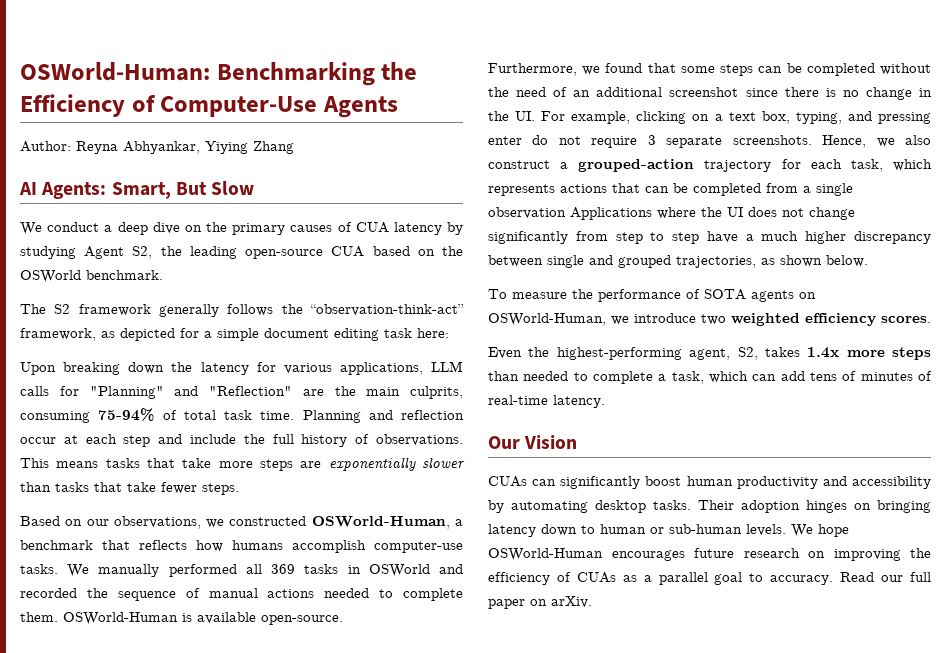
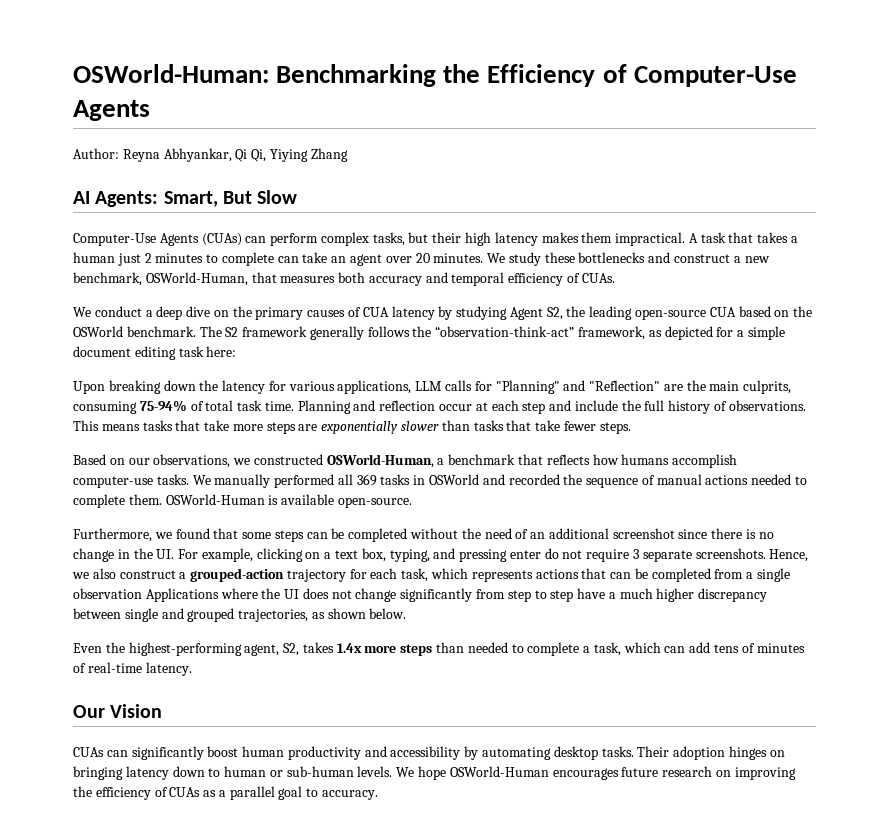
- Author: Reyna Abhyankar, Yiying Zhang
+ Author: Reyna Abhyankar, Qi Qi, Yiying Zhang
+ Computer-Use Agents (CUAs) can perform complex tasks, but their high latency makes them impractical. A task that takes a human just 2 minutes to complete can take an agent over 20 minutes. We study these bottlenecks and construct a new benchmark, OSWorld-Human, that measures both accuracy and temporal efficiency of CUAs.
- We conduct a deep dive on the primary causes of CUA latency by studying Agent S2, the leading open-source CUA based on the OSWorld benchmark.
- The S2 framework generally follows the “observation-think-act” framework, as depicted for a simple document editing task here:
+ We conduct a deep dive on the primary causes of CUA latency by studying Agent S2, the leading open-source CUA based on the OSWorld benchmark. The S2 framework generally follows the “observation-think-act” framework, as depicted for a simple document editing task here:
- To measure the performance of SOTA agents on OSWorld-Human, we introduce two weighted efficiency scores.
- Read our full paper on arXiv.

